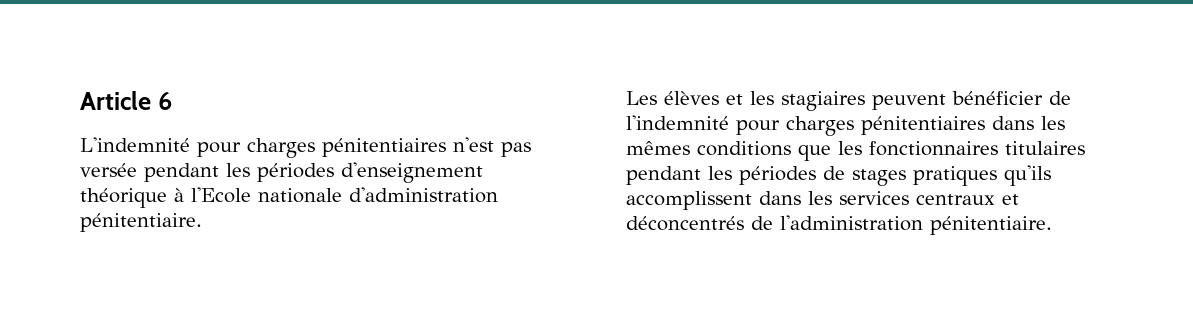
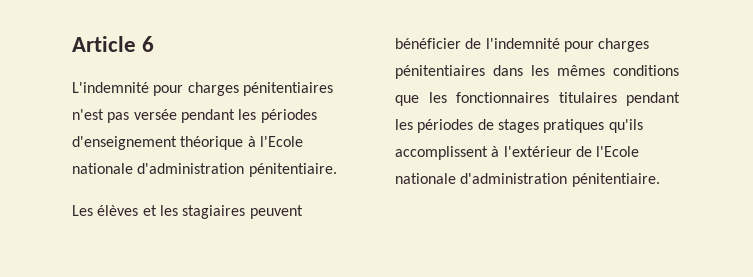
- Les élèves et les stagiaires peuvent bénéficier de l'indemnité pour charges pénitentiaires dans les mêmes conditions que les fonctionnaires titulaires pendant les périodes de stages pratiques qu'ils accomplissent dans les services centraux et déconcentrés de l'administration pénitentiaire.
+ Les élèves et les stagiaires peuvent bénéficier de l'indemnité pour charges pénitentiaires dans les mêmes conditions que les fonctionnaires titulaires pendant les périodes de stages pratiques qu'ils accomplissent à l'extérieur de l'Ecole nationale d'administration pénitentiaire.

